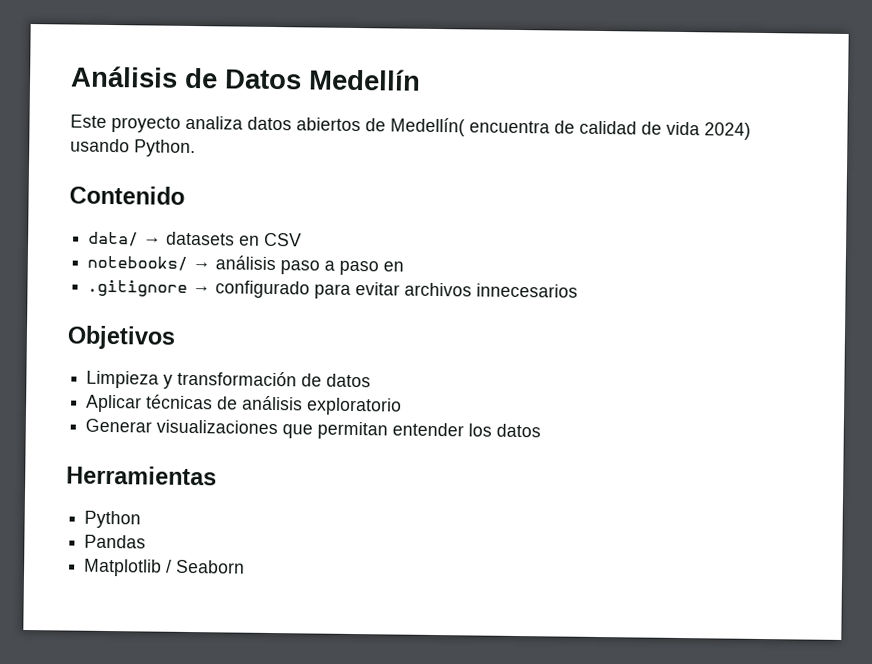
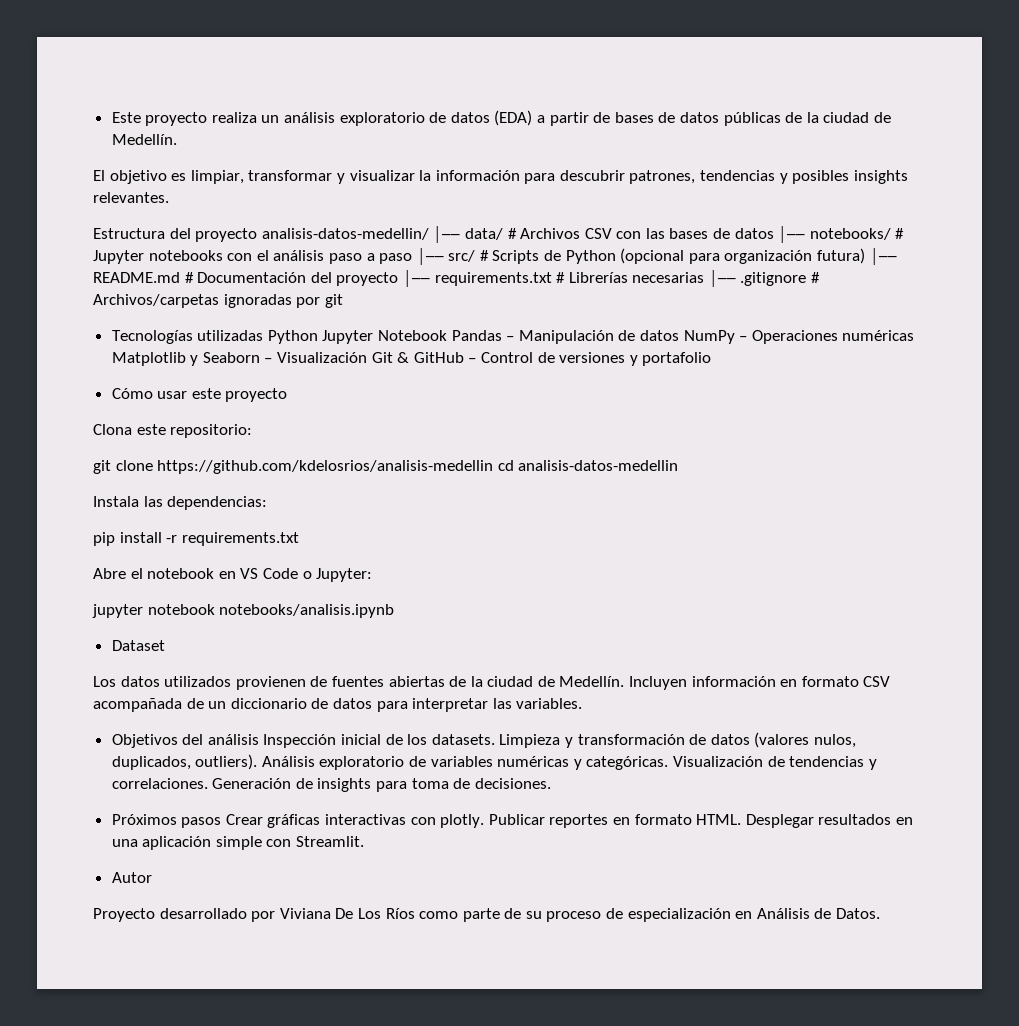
- Análisis de Datos Medellín
- Este proyecto analiza datos abiertos de Medellín( encuentra de calidad de vida 2024) usando Python.
- Contenido
- data/ → datasets en CSV
- notebooks/ → análisis paso a paso en
- .gitignore → configurado para evitar archivos innecesarios
- Objetivos
- Limpieza y transformación de datos
- Aplicar técnicas de análisis exploratorio
- Generar visualizaciones que permitan entender los datos
- Herramientas
- Python
- Pandas
- Matplotlib / Seaborn
+ Este proyecto realiza un análisis exploratorio de datos (EDA) a partir de bases de datos públicas de la ciudad de Medellín.
+ El objetivo es limpiar, transformar y visualizar la información para descubrir patrones, tendencias y posibles insights relevantes.
+ Estructura del proyecto analisis-datos-medellin/ │── data/ # Archivos CSV con las bases de datos │── notebooks/ # Jupyter notebooks con el análisis paso a paso │── src/ # Scripts de Python (opcional para organización futura) │── README.md # Documentación del proyecto │── requirements.txt # Librerías necesarias │── .gitignore # Archivos/carpetas ignoradas por git
+ Tecnologías utilizadas Python Jupyter Notebook Pandas – Manipulación de datos NumPy – Operaciones numéricas Matplotlib y Seaborn – Visualización Git & GitHub – Control de versiones y portafolio
+ Cómo usar este proyecto
+ Clona este repositorio:
+ git clone https://github.com/kdelosrios/analisis-medellin cd analisis-datos-medellin
+ Instala las dependencias:
+ pip install -r requirements.txt
+ Abre el notebook en VS Code o Jupyter:
+ jupyter notebook notebooks/analisis.ipynb
+ Dataset
+ Los datos utilizados provienen de fuentes abiertas de la ciudad de Medellín. Incluyen información en formato CSV acompañada de un diccionario de datos para interpretar las variables.
+ Objetivos del análisis Inspección inicial de los datasets. Limpieza y transformación de datos (valores nulos, duplicados, outliers). Análisis exploratorio de variables numéricas y categóricas. Visualización de tendencias y correlaciones. Generación de insights para toma de decisiones.
+ Próximos pasos Crear gráficas interactivas con plotly. Publicar reportes en formato HTML. Desplegar resultados en una aplicación simple con Streamlit.
+ Autor
+ Proyecto desarrollado por Viviana De Los Ríos como parte de su proceso de especialización en Análisis de Datos.

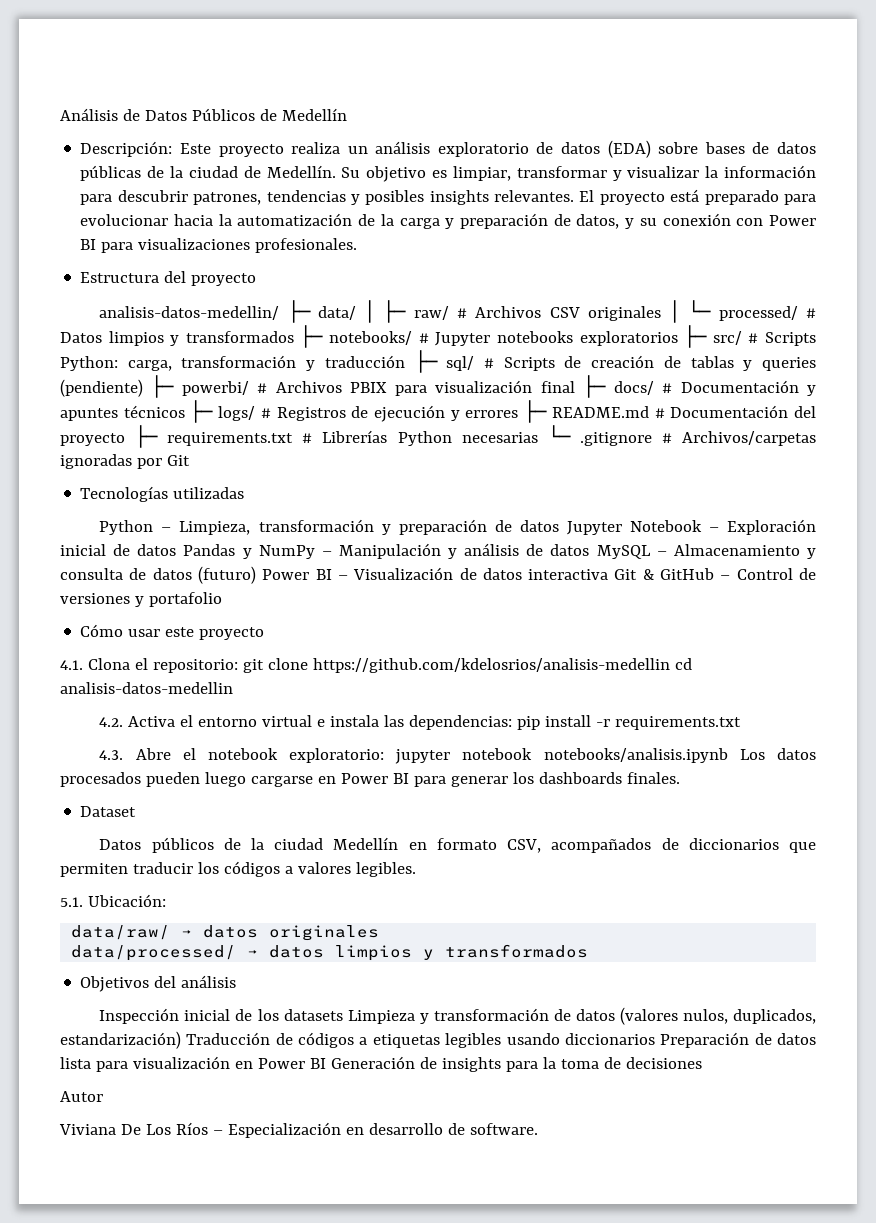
- Este proyecto realiza un análisis exploratorio de datos (EDA) a partir de bases de datos públicas de la ciudad de Medellín.
- El objetivo es limpiar, transformar y visualizar la información para descubrir patrones, tendencias y posibles insights relevantes.
- Estructura del proyecto analisis-datos-medellin/ │── data/ # Archivos CSV con las bases de datos │── notebooks/ # Jupyter notebooks con el análisis paso a paso │── src/ # Scripts de Python (opcional para organización futura) │── README.md # Documentación del proyecto │── requirements.txt # Librerías necesarias │── .gitignore # Archivos/carpetas ignoradas por git
+ Análisis de Datos Públicos de Medellín
+ Descripción: Este proyecto realiza un análisis exploratorio de datos (EDA) sobre bases de datos públicas de la ciudad de Medellín. Su objetivo es limpiar, transformar y visualizar la información para descubrir patrones, tendencias y posibles insights relevantes. El proyecto está preparado para evolucionar hacia la automatización de la carga y preparación de datos, y su conexión con Power BI para visualizaciones profesionales.
+ Estructura del proyecto
+ analisis-datos-medellin/ ├─ data/ │ ├─ raw/ # Archivos CSV originales │ └─ processed/ # Datos limpios y transformados ├─ notebooks/ # Jupyter notebooks exploratorios ├─ src/ # Scripts Python: carga, transformación y traducción ├─ sql/ # Scripts de creación de tablas y queries (pendiente) ├─ powerbi/ # Archivos PBIX para visualización final ├─ docs/ # Documentación y apuntes técnicos ├─ logs/ # Registros de ejecución y errores ├─ README.md # Documentación del proyecto ├─ requirements.txt # Librerías Python necesarias └─ .gitignore # Archivos/carpetas ignoradas por Git
- Tecnologías utilizadas Python Jupyter Notebook Pandas – Manipulación de datos NumPy – Operaciones numéricas Matplotlib y Seaborn – Visualización Git & GitHub – Control de versiones y portafolio
+ Tecnologías utilizadas
+ Python – Limpieza, transformación y preparación de datos Jupyter Notebook – Exploración inicial de datos Pandas y NumPy – Manipulación y análisis de datos MySQL – Almacenamiento y consulta de datos (futuro) Power BI – Visualización de datos interactiva Git & GitHub – Control de versiones y portafolio
- Clona este repositorio:
- git clone https://github.com/kdelosrios/analisis-medellin cd analisis-datos-medellin
+ 4.1. Clona el repositorio: git clone https://github.com/kdelosrios/analisis-medellin cd analisis-datos-medellin
- Instala las dependencias:
- pip install -r requirements.txt
+ 4.2. Activa el entorno virtual e instala las dependencias: pip install -r requirements.txt
- Abre el notebook en VS Code o Jupyter:
- jupyter notebook notebooks/analisis.ipynb
+ 4.3. Abre el notebook exploratorio: jupyter notebook notebooks/analisis.ipynb Los datos procesados pueden luego cargarse en Power BI para generar los dashboards finales.
  Dataset
- Los datos utilizados provienen de fuentes abiertas de la ciudad de Medellín. Incluyen información en formato CSV acompañada de un diccionario de datos para interpretar las variables.
+ Datos públicos de la ciudad Medellín en formato CSV, acompañados de diccionarios que permiten traducir los códigos a valores legibles.
+ 5.1. Ubicación:
+ data/raw/ → datos originales
+ data/processed/ → datos limpios y transformados
- Objetivos del análisis Inspección inicial de los datasets. Limpieza y transformación de datos (valores nulos, duplicados, outliers). Análisis exploratorio de variables numéricas y categóricas. Visualización de tendencias y correlaciones. Generación de insights para toma de decisiones.
- Próximos pasos Crear gráficas interactivas con plotly. Publicar reportes en formato HTML. Desplegar resultados en una aplicación simple con Streamlit.
+ Objetivos del análisis
+ Inspección inicial de los datasets Limpieza y transformación de datos (valores nulos, duplicados, estandarización) Traducción de códigos a etiquetas legibles usando diccionarios Preparación de datos lista para visualización en Power BI Generación de insights para la toma de decisiones
  Autor
- Proyecto desarrollado por Viviana De Los Ríos como parte de su proceso de especialización en Análisis de Datos.
+ Viviana De Los Ríos – Especialización en desarrollo de software.

